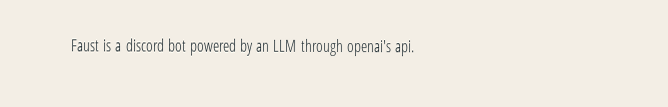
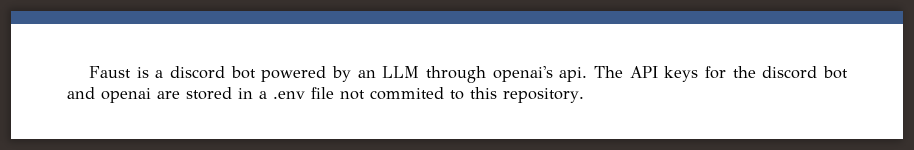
+ The API keys for the discord bot and openai are stored in a .env file not commited to this repository.

